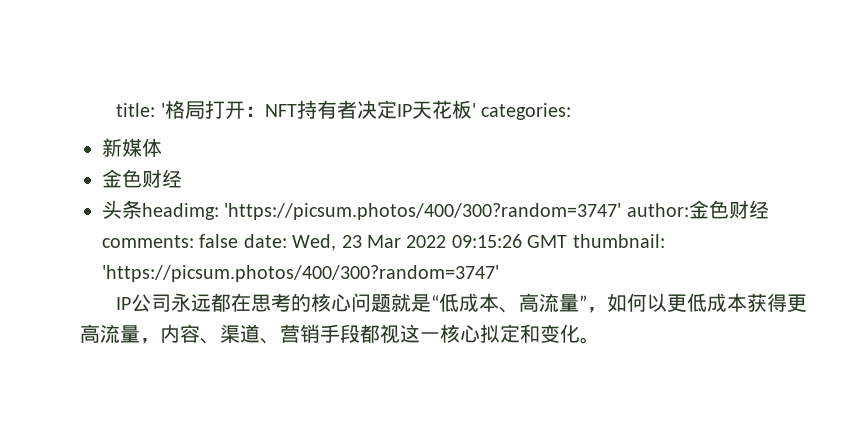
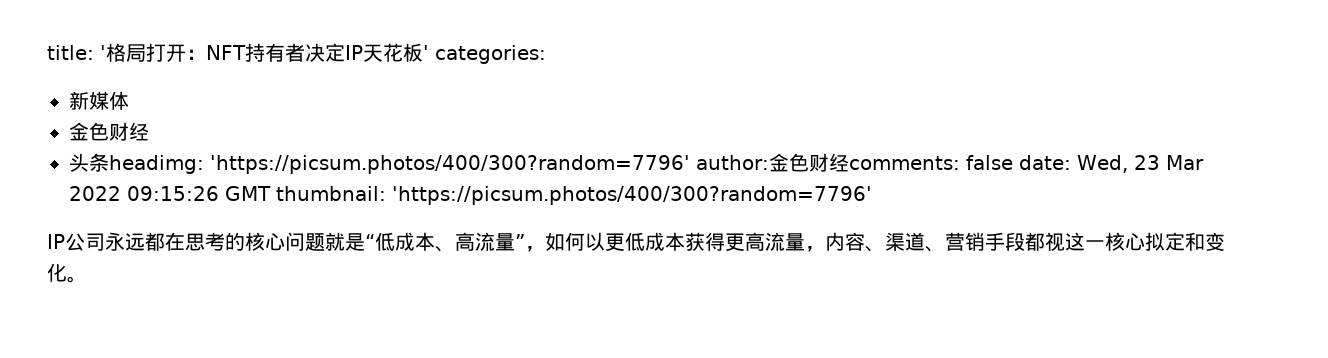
- 头条headimg: 'https://picsum.photos/400/300?random=3747' author:金色财经comments: false date: Wed, 23 Mar 2022 09:15:26 GMT thumbnail: 'https://picsum.photos/400/300?random=3747'
+ 头条headimg: 'https://picsum.photos/400/300?random=7796' author:金色财经comments: false date: Wed, 23 Mar 2022 09:15:26 GMT thumbnail: 'https://picsum.photos/400/300?random=7796'

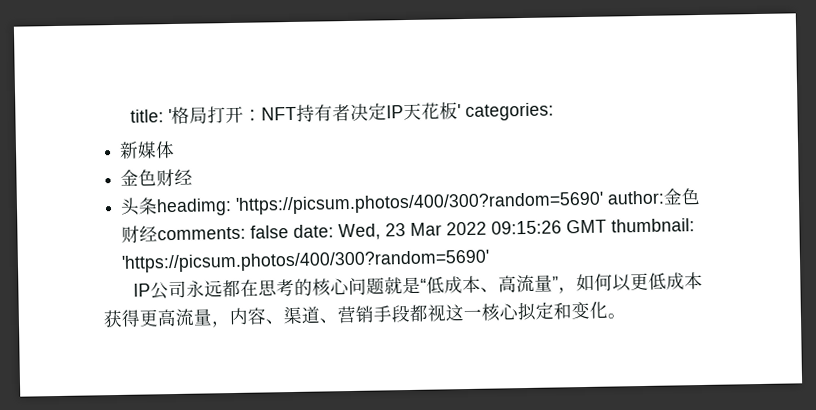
- 头条headimg: 'https://picsum.photos/400/300?random=7796' author:金色财经comments: false date: Wed, 23 Mar 2022 09:15:26 GMT thumbnail: 'https://picsum.photos/400/300?random=7796'
+ 头条headimg: 'https://picsum.photos/400/300?random=5690' author:金色财经comments: false date: Wed, 23 Mar 2022 09:15:26 GMT thumbnail: 'https://picsum.photos/400/300?random=5690'

